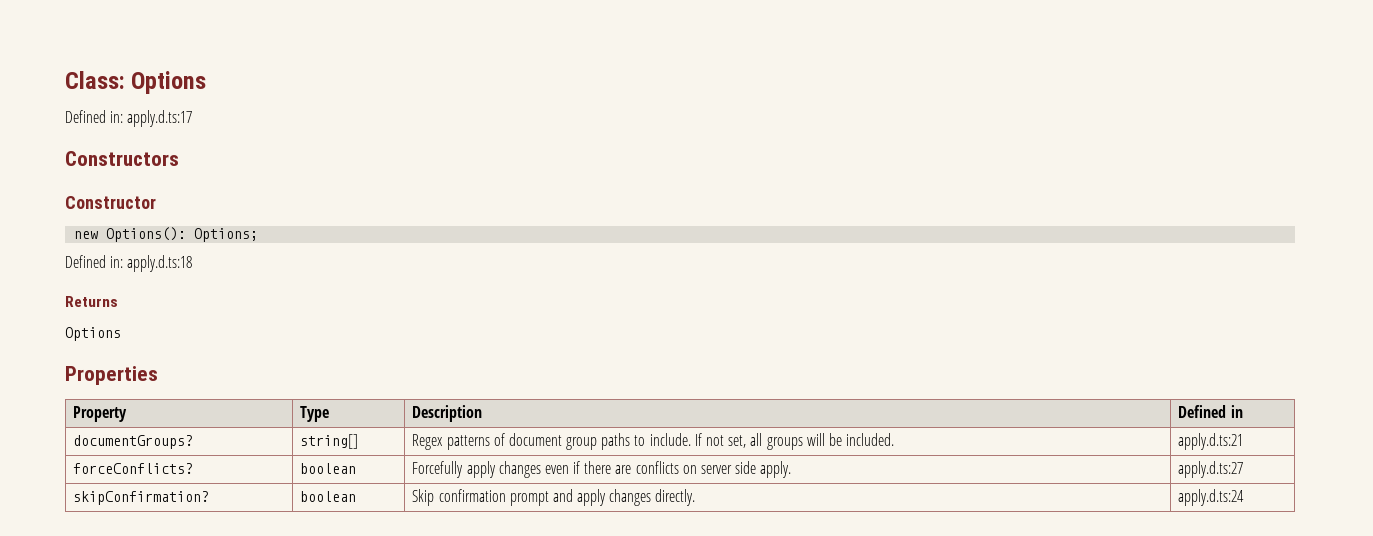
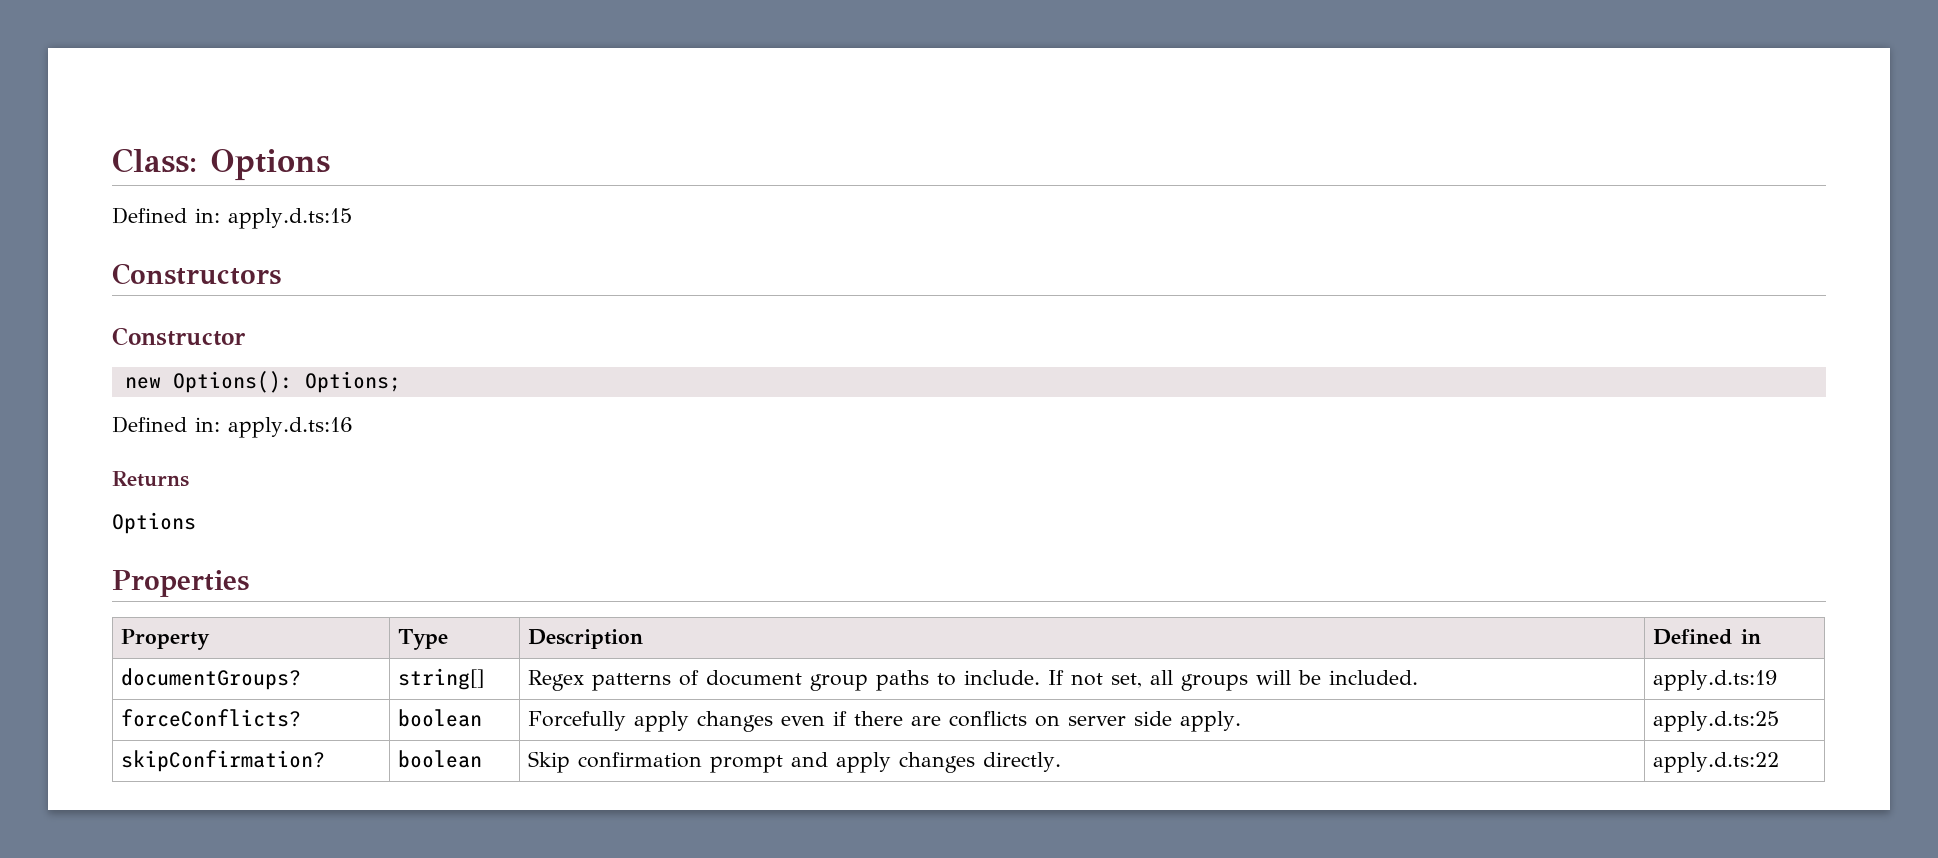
- Defined in: apply.d.ts:17
+ Defined in: apply.d.ts:15
- Defined in: apply.d.ts:18
+ Defined in: apply.d.ts:16
- documentGroups? | string[] | Regex patterns of document group paths to include. If not set, all groups will be included. | apply.d.ts:21
+ documentGroups? | string[] | Regex patterns of document group paths to include. If not set, all groups will be included. | apply.d.ts:19
- forceConflicts? | boolean | Forcefully apply changes even if there are conflicts on server side apply. | apply.d.ts:27
+ forceConflicts? | boolean | Forcefully apply changes even if there are conflicts on server side apply. | apply.d.ts:25
- skipConfirmation? | boolean | Skip confirmation prompt and apply changes directly. | apply.d.ts:24
+ skipConfirmation? | boolean | Skip confirmation prompt and apply changes directly. | apply.d.ts:22

